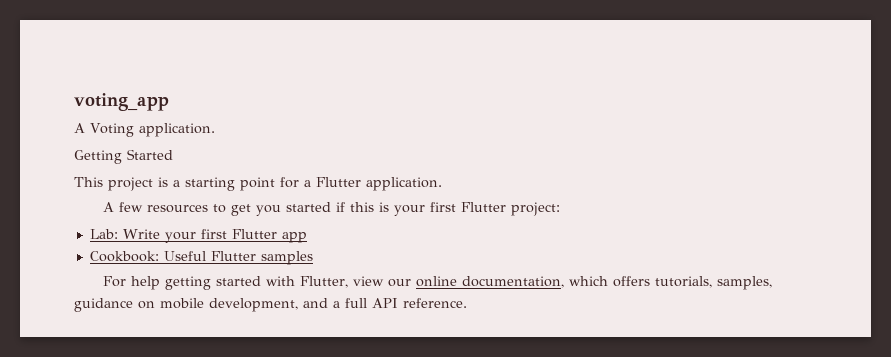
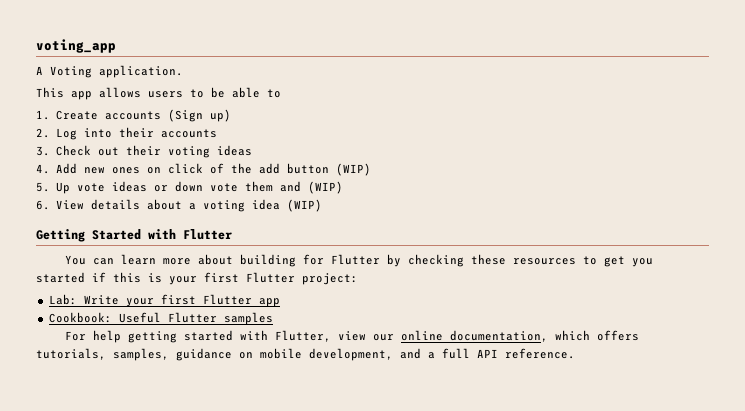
- Getting Started
- This project is a starting point for a Flutter application.
- A few resources to get you started if this is your first Flutter project:
+ This app allows users to be able to
+ 1. Create accounts (Sign up)
+ 2. Log into their accounts
+ 3. Check out their voting ideas
+ 4. Add new ones on click of the add button (WIP)
+ 5. Up vote ideas or down vote them and (WIP)
+ 6. View details about a voting idea (WIP)
+ Getting Started with Flutter
+ You can learn more about building for Flutter by checking these resources to get you started if this is your first Flutter project:

